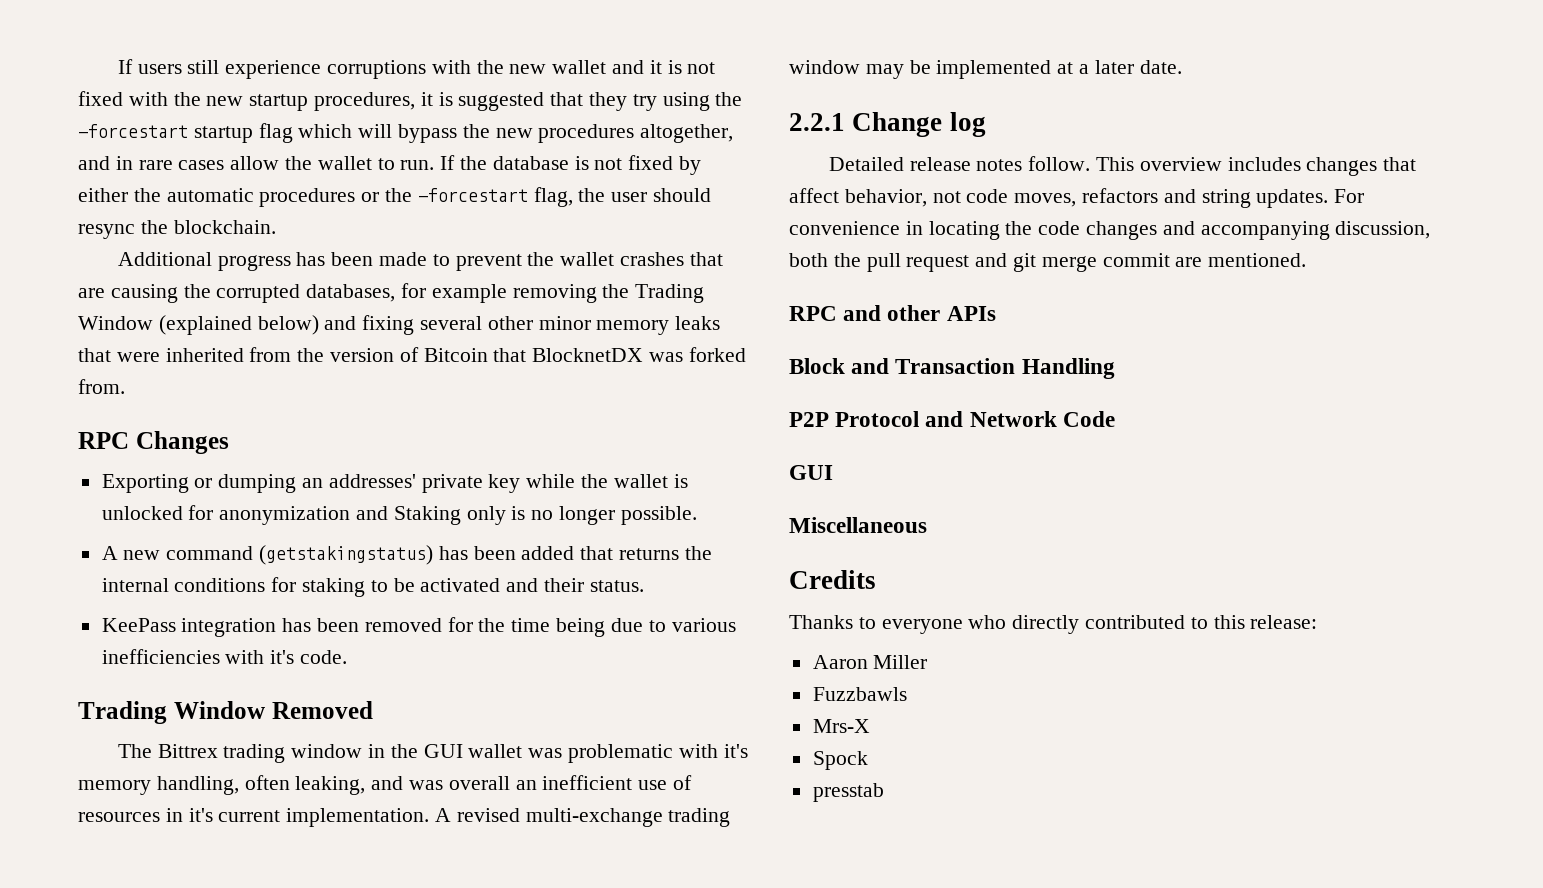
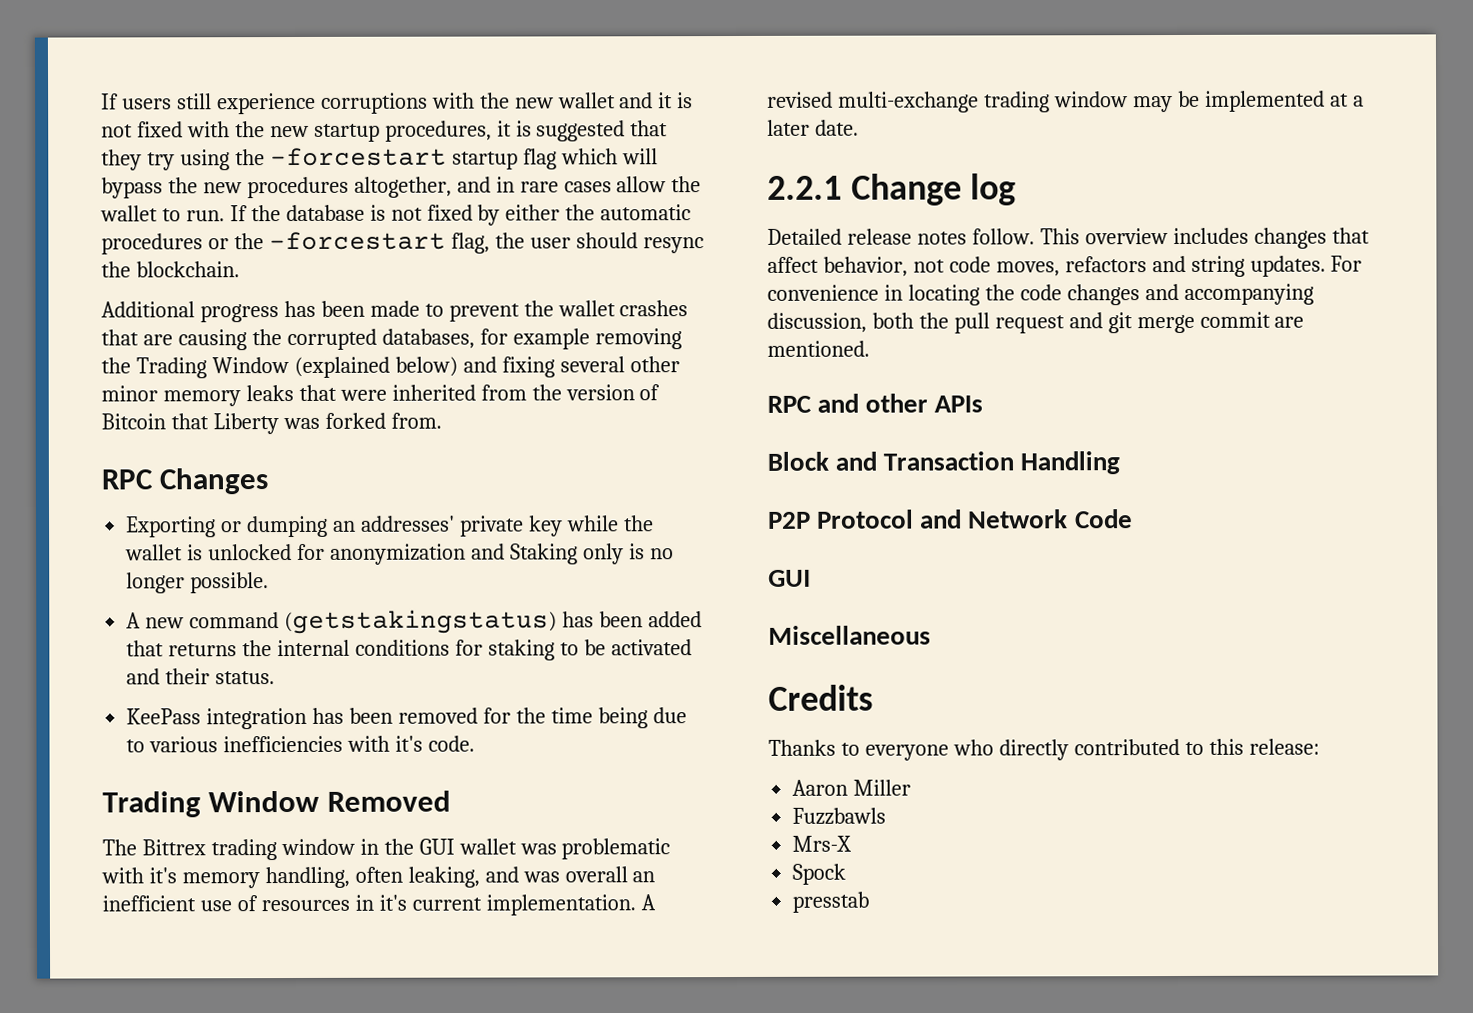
- Additional progress has been made to prevent the wallet crashes that are causing the corrupted databases, for example removing the Trading Window (explained below) and fixing several other minor memory leaks that were inherited from the version of Bitcoin that BlocknetDX was forked from.
+ Additional progress has been made to prevent the wallet crashes that are causing the corrupted databases, for example removing the Trading Window (explained below) and fixing several other minor memory leaks that were inherited from the version of Bitcoin that Liberty was forked from.

